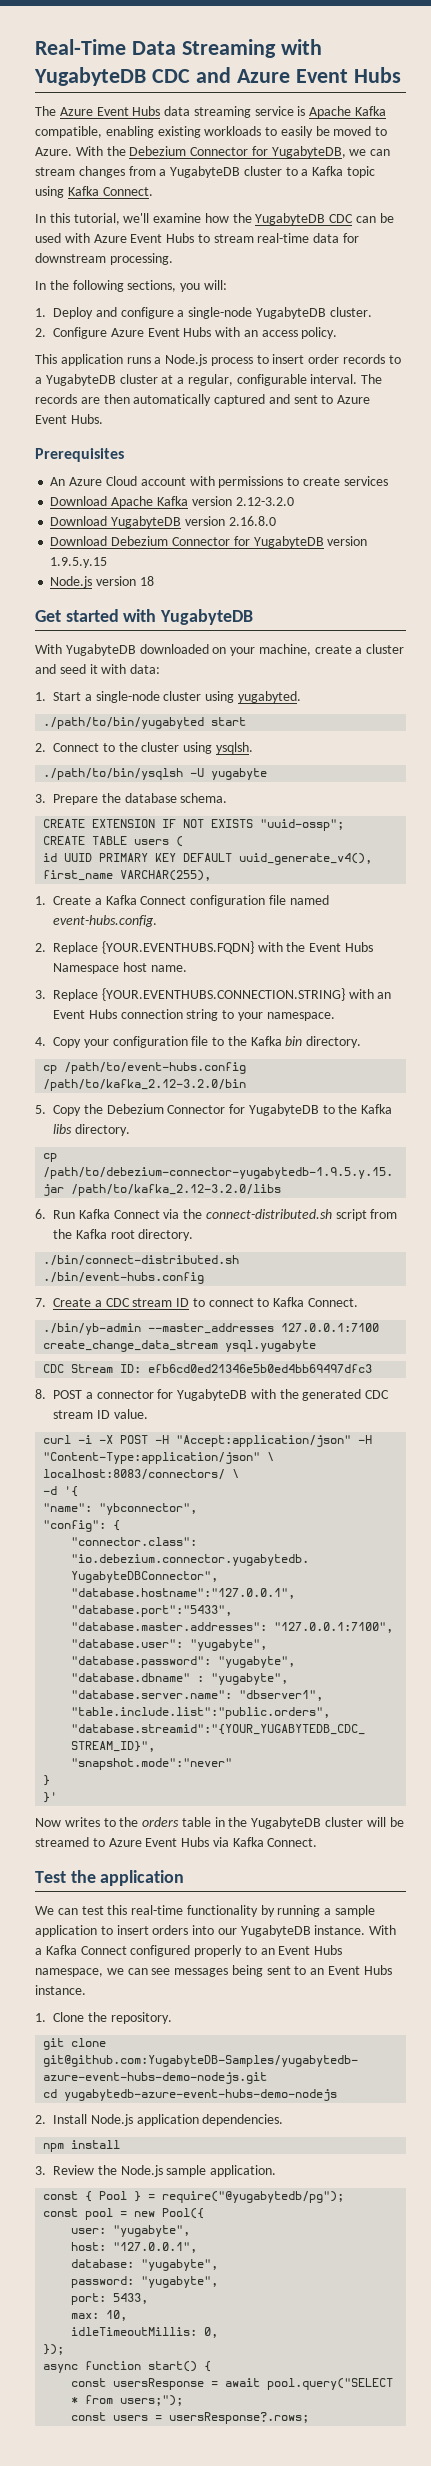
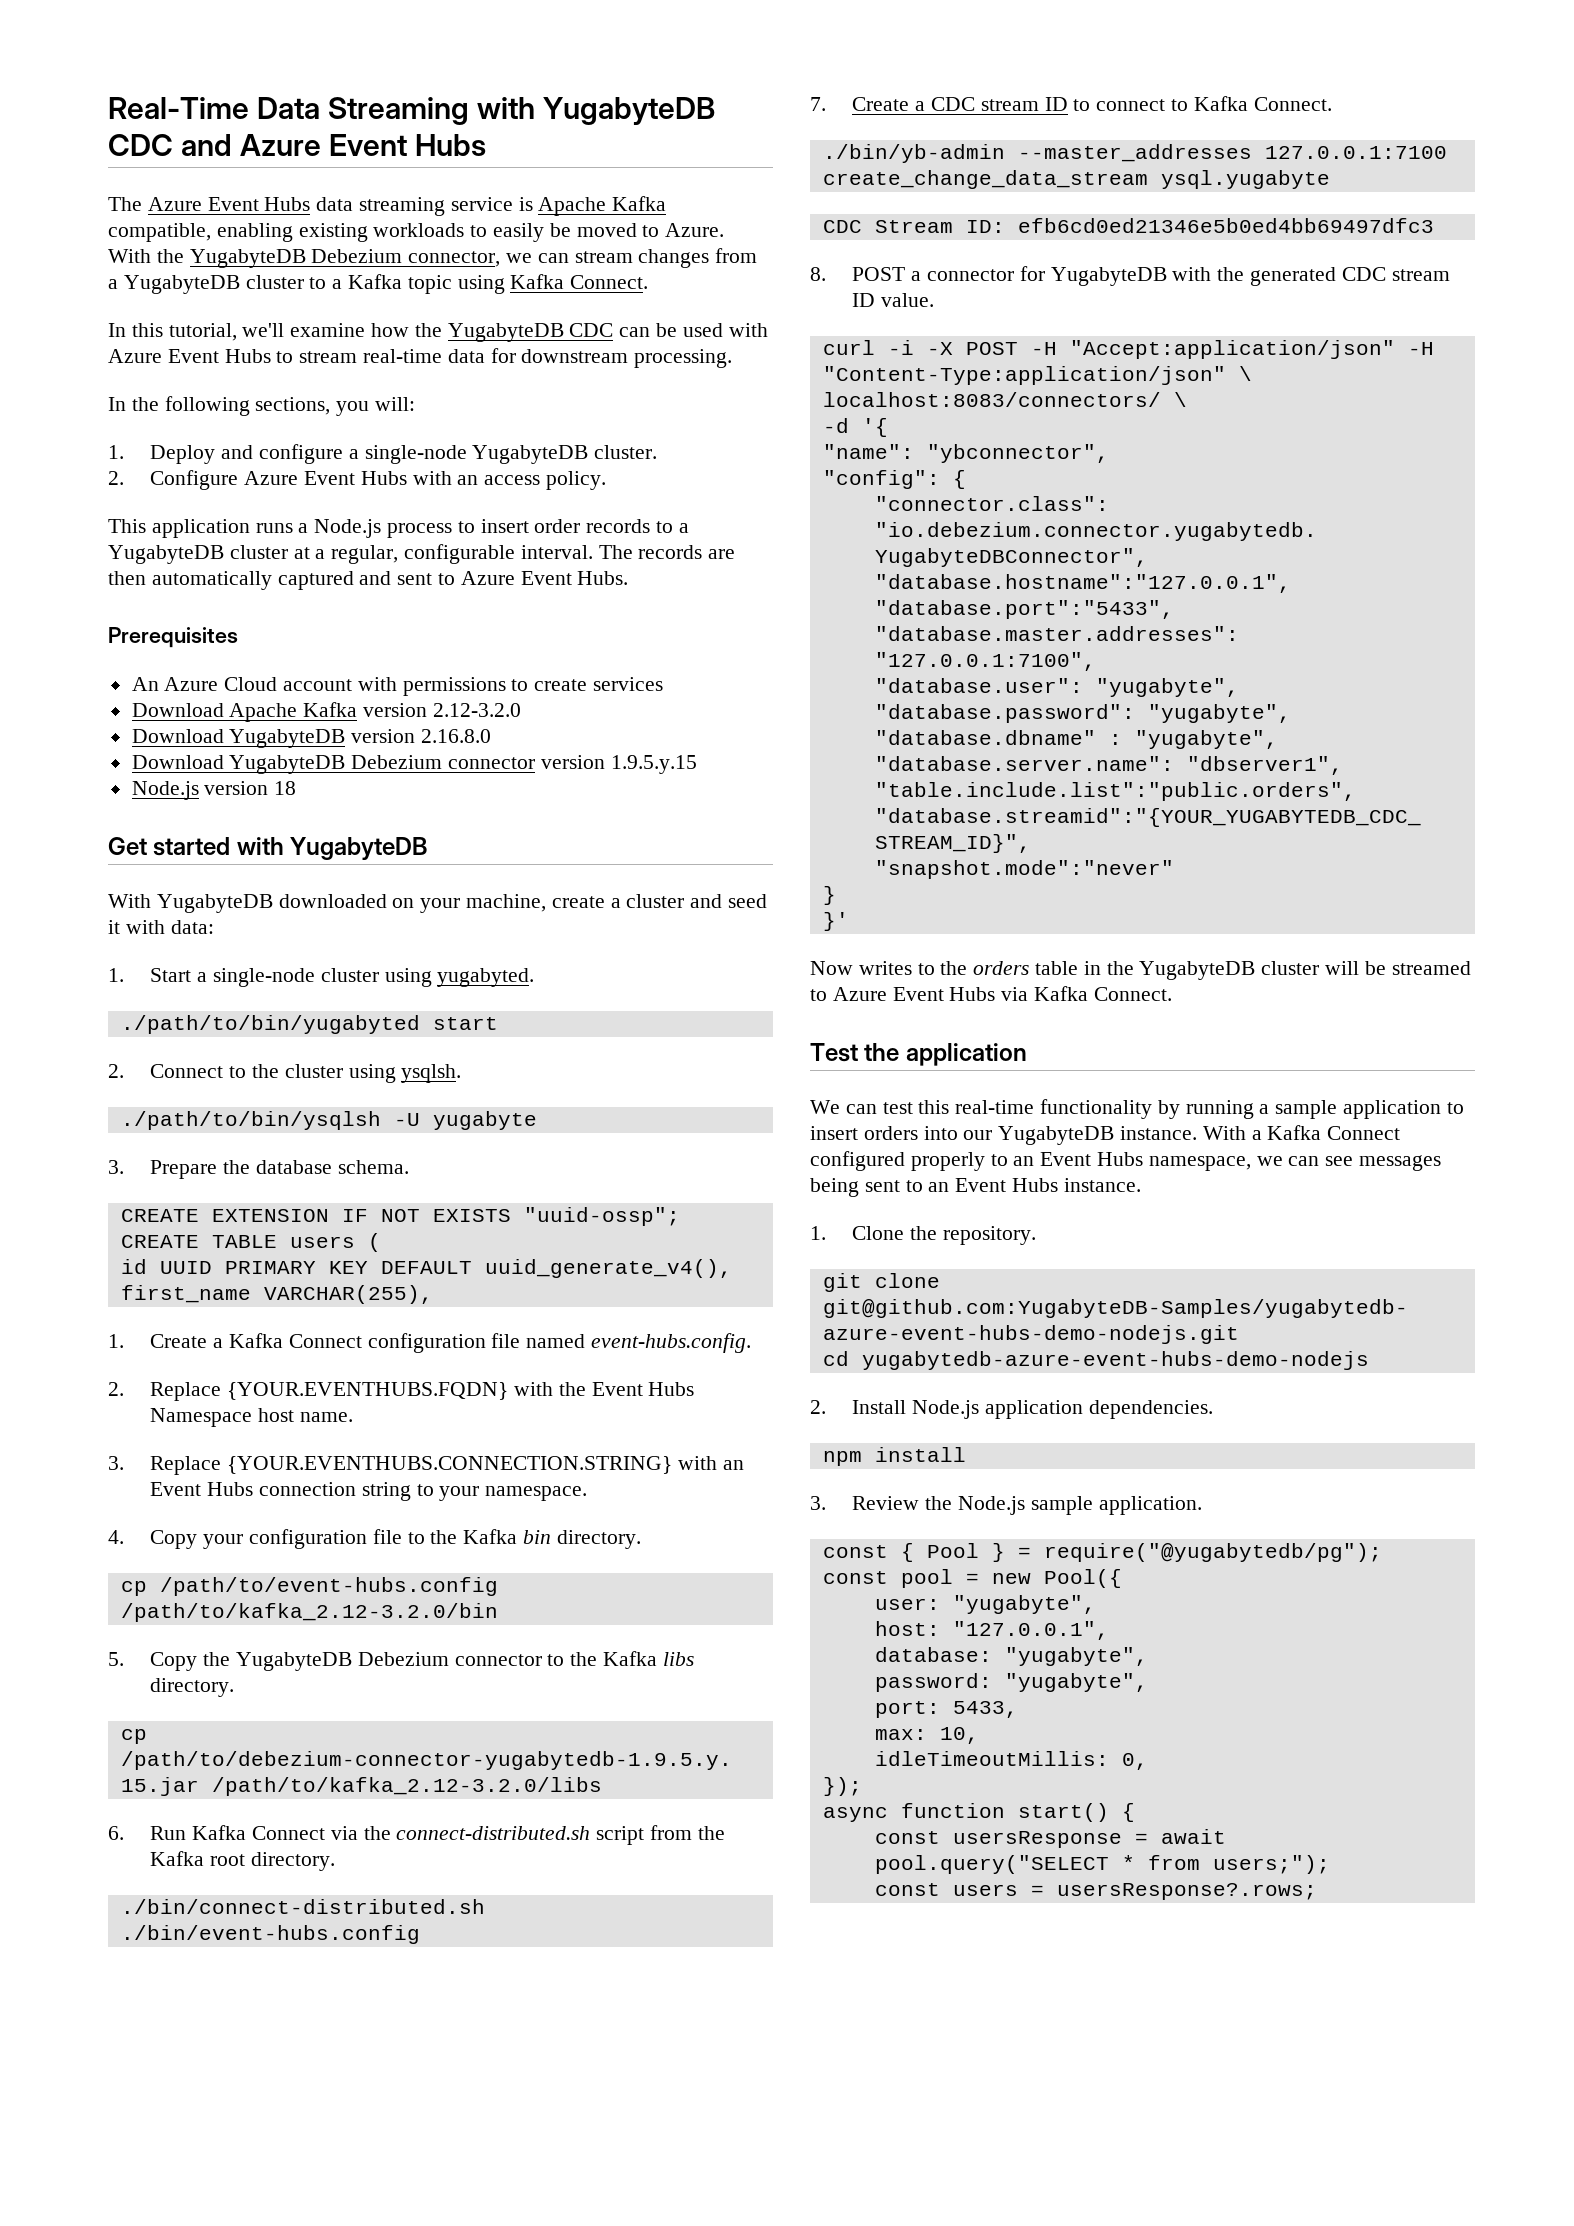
- With the Debezium Connector for YugabyteDB, we can stream changes from a YugabyteDB cluster to a Kafka topic using Kafka Connect.
+ With the YugabyteDB Debezium connector, we can stream changes from a YugabyteDB cluster to a Kafka topic using Kafka Connect.
- Download Debezium Connector for YugabyteDB version 1.9.5.y.15
+ Download YugabyteDB Debezium connector version 1.9.5.y.15
- 5. Copy the Debezium Connector for YugabyteDB to the Kafka libs directory.
+ 5. Copy the YugabyteDB Debezium connector to the Kafka libs directory.

